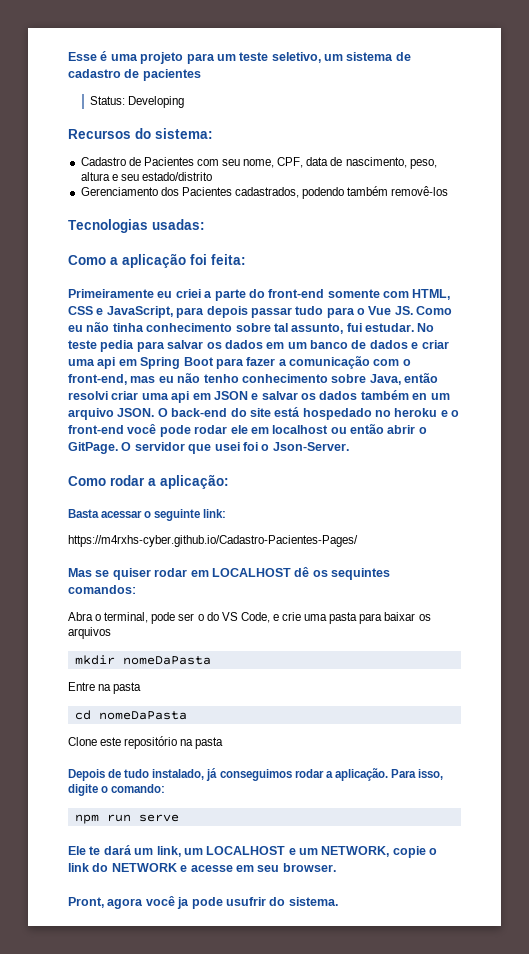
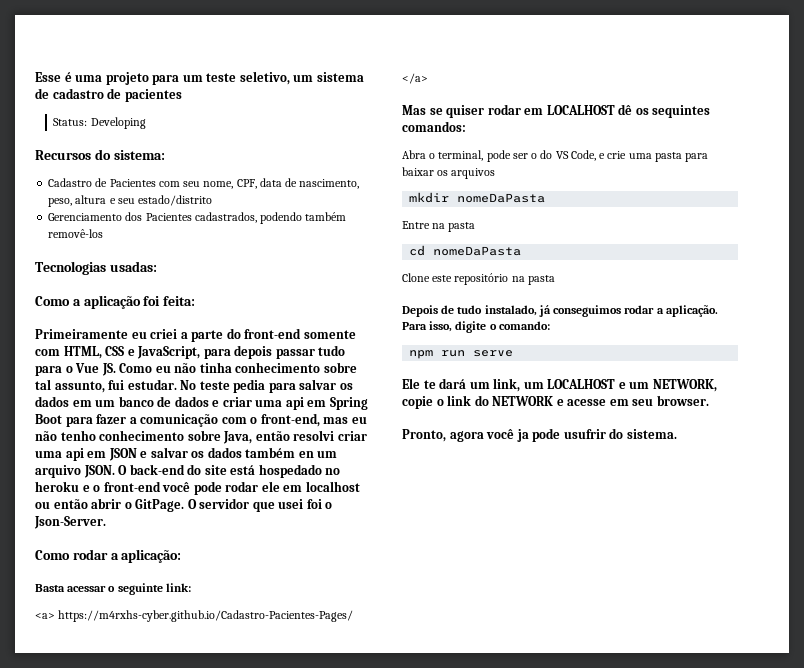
- https://m4rxhs-cyber.github.io/Cadastro-Pacientes-Pages/
+ <a> https://m4rxhs-cyber.github.io/Cadastro-Pacientes-Pages/ </a>
- Pront, agora você ja pode usufrir do sistema.
+ Pronto, agora você ja pode usufrir do sistema.

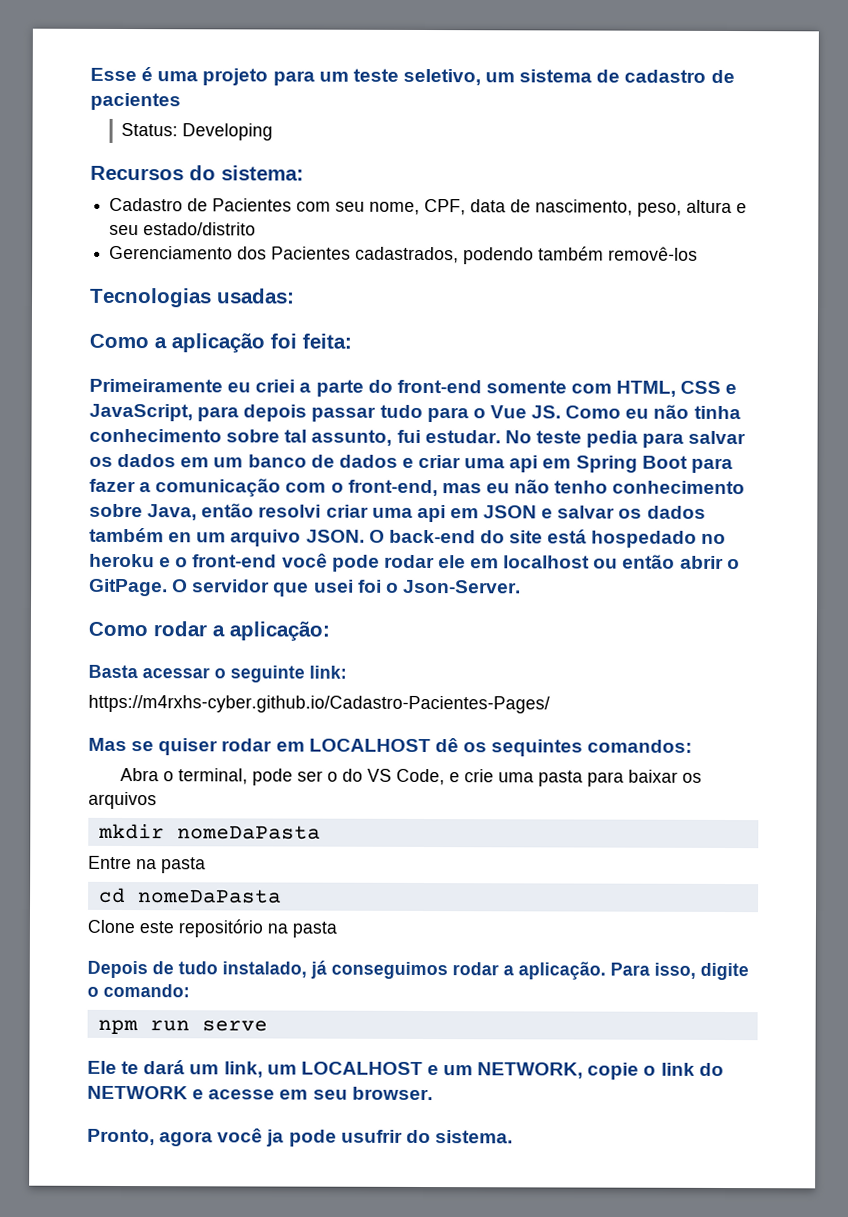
- <a> https://m4rxhs-cyber.github.io/Cadastro-Pacientes-Pages/ </a>
+ https://m4rxhs-cyber.github.io/Cadastro-Pacientes-Pages/

